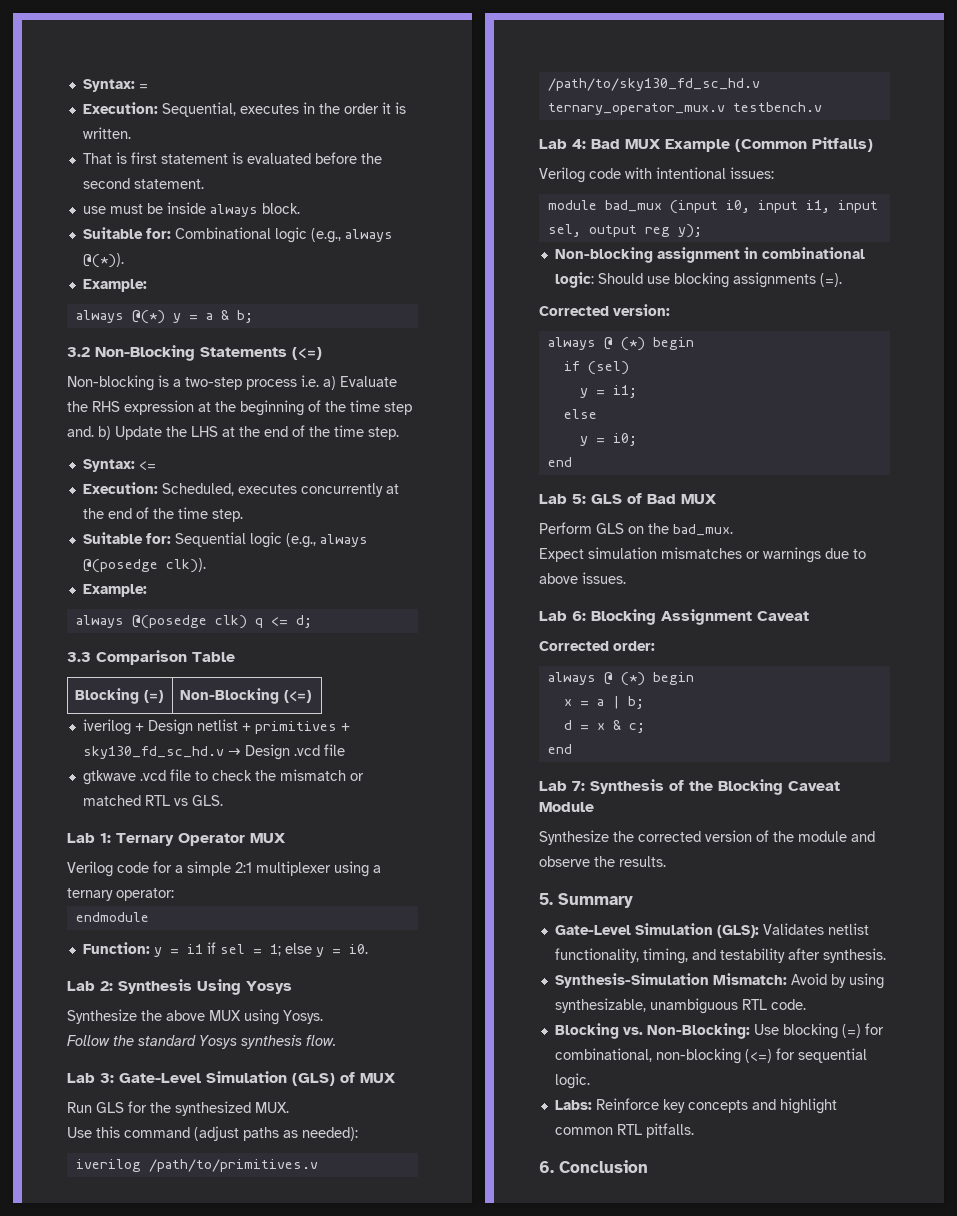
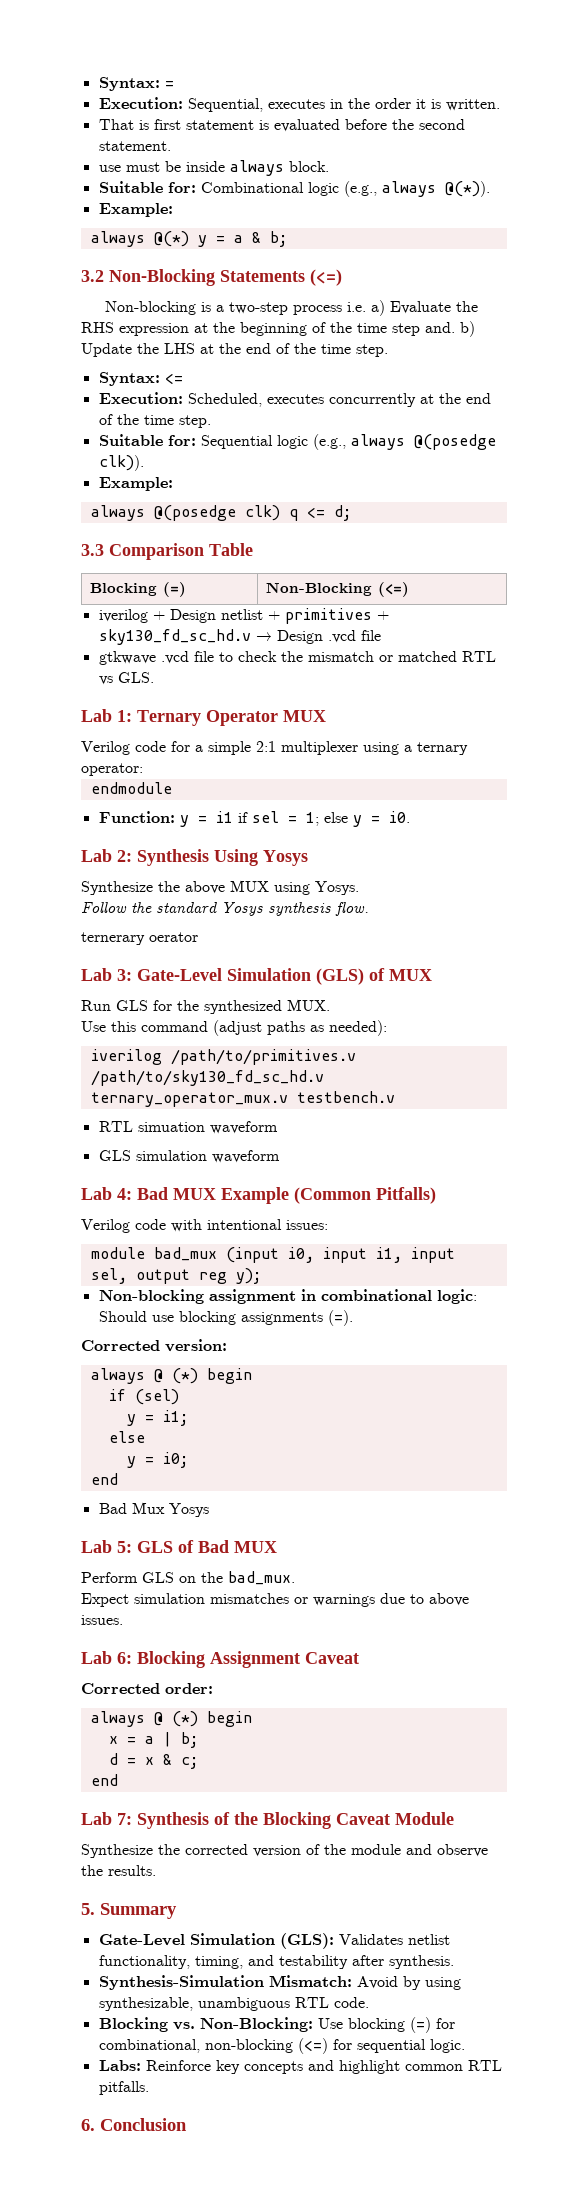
+ ternerary oerator
+ RTL simuation waveform
+ GLS simulation waveform
+ Bad Mux Yosys

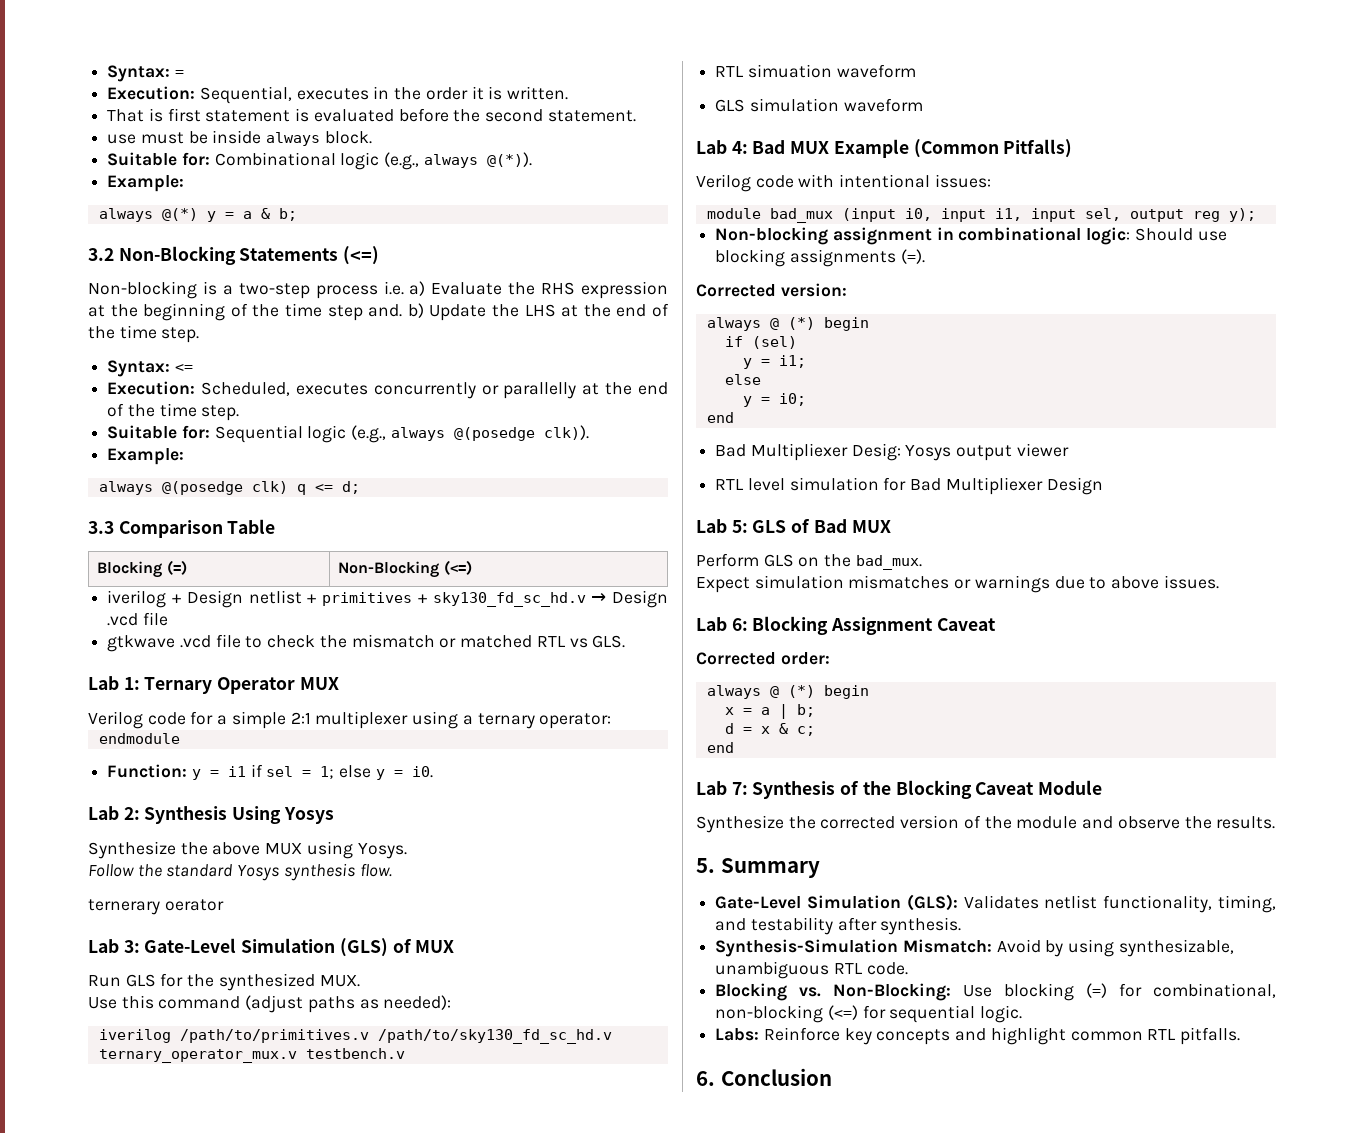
- Execution: Scheduled, executes concurrently at the end of the time step.
+ Execution: Scheduled, executes concurrently or parallelly at the end of the time step.
- Bad Mux Yosys
+ Bad Multipliexer Desig: Yosys output viewer
+ RTL level simulation for Bad Multipliexer Design

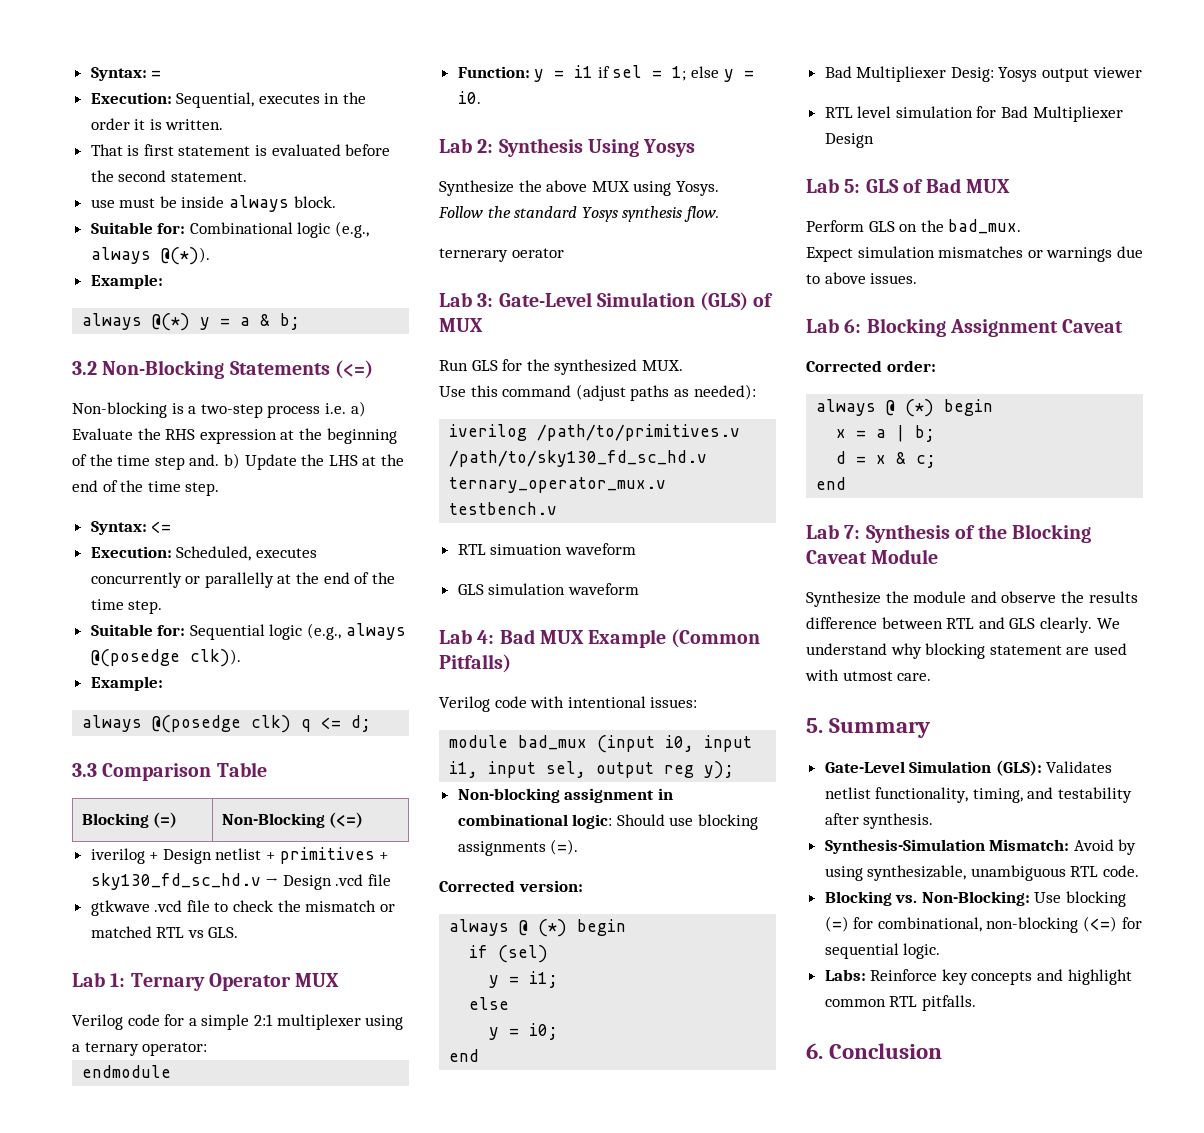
- Synthesize the corrected version of the module and observe the results.
+ Synthesize the module and observe the results difference between RTL and GLS clearly. We understand why blocking statement are used with utmost care.

